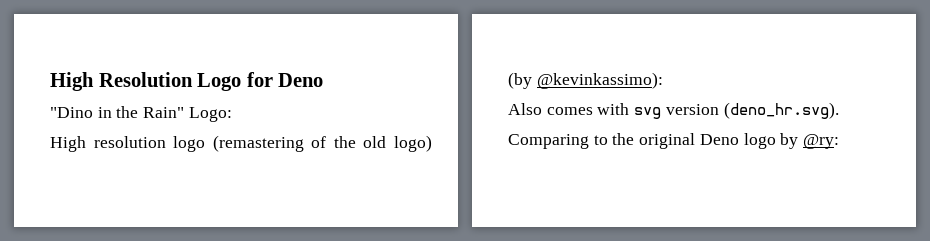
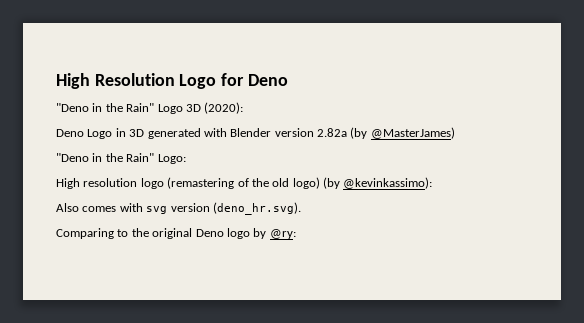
- "Dino in the Rain" Logo:
+ "Deno in the Rain" Logo 3D (2020):
+ Deno Logo in 3D generated with Blender version 2.82a (by @MasterJames)
+ "Deno in the Rain" Logo:

